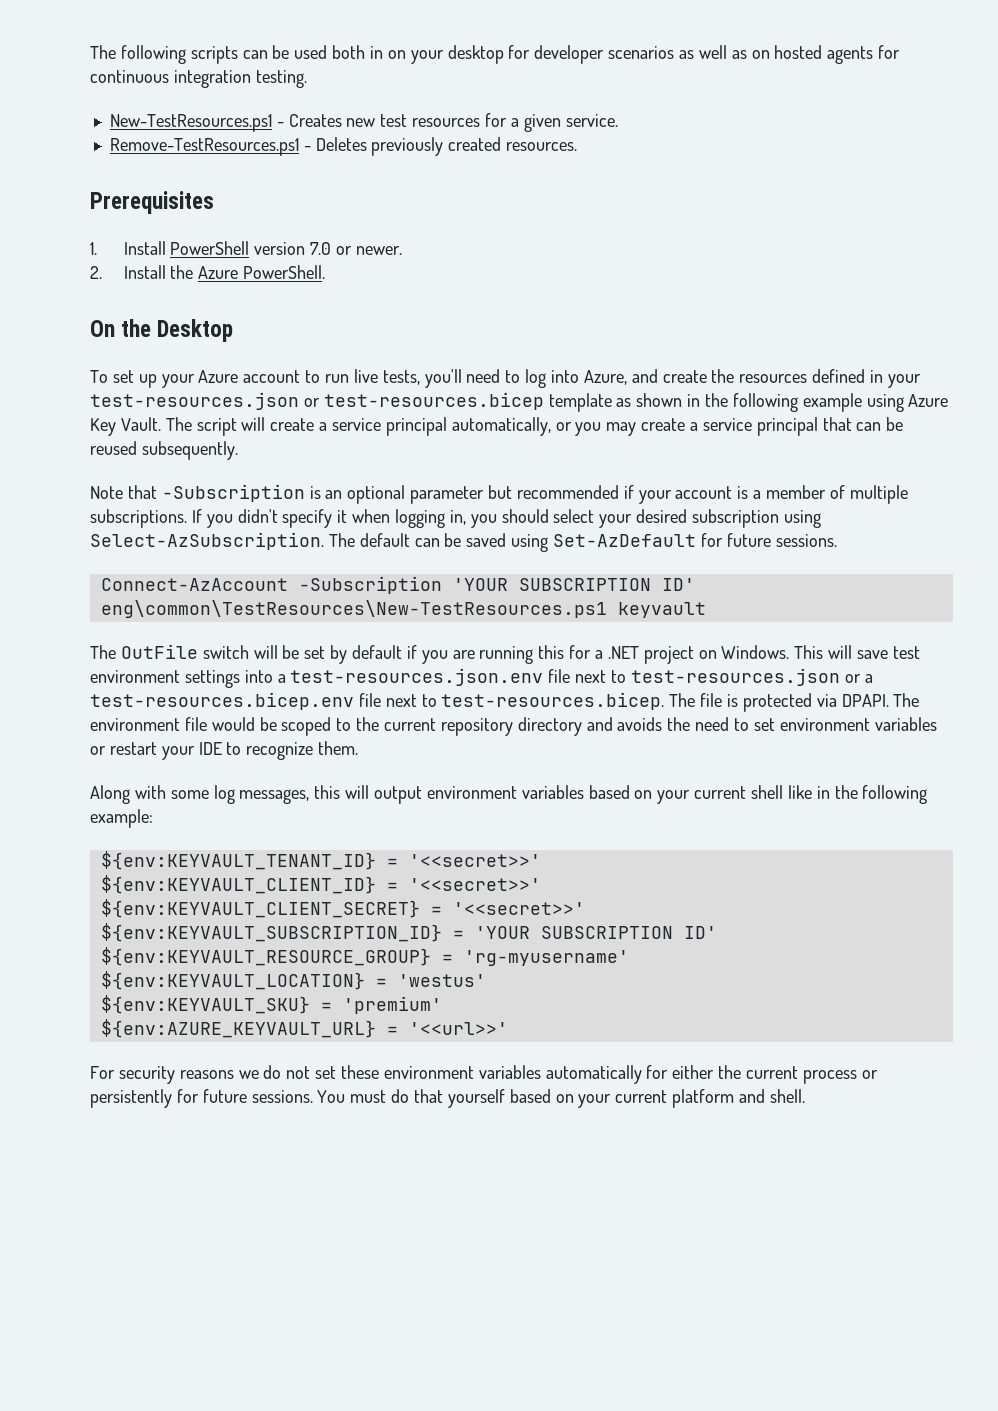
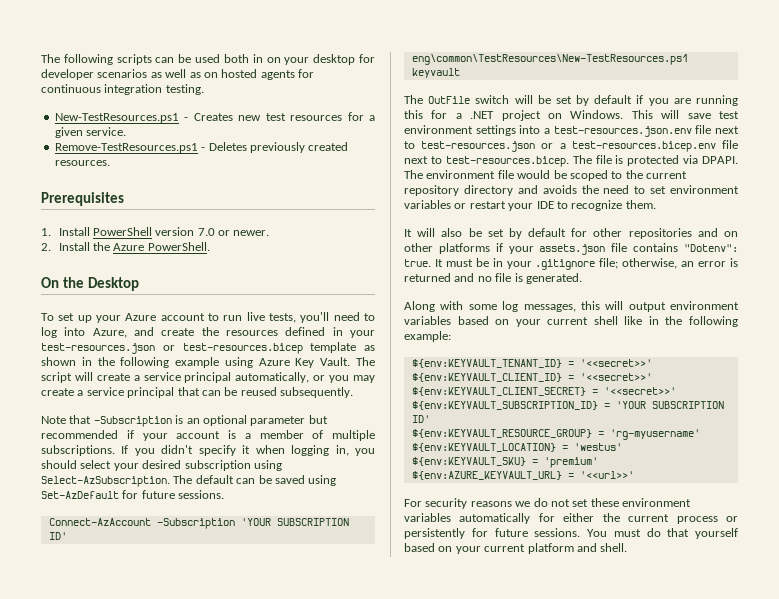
+ It will also be set by default for other repositories and on other platforms if your assets.json file contains "Dotenv": true. It must be in your .gitignore file; otherwise, an error is returned and no file is generated.

